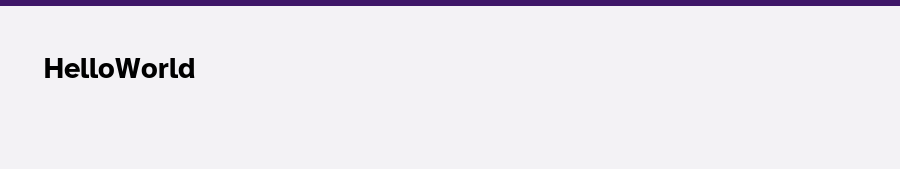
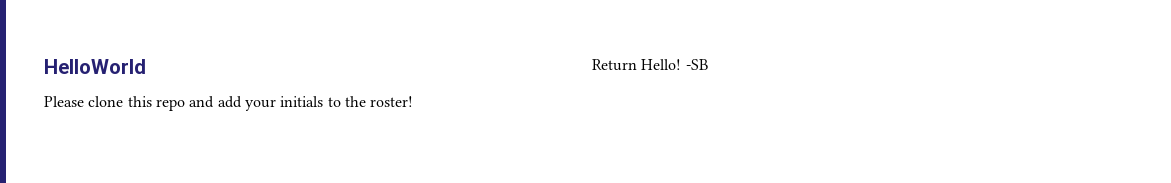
+ Please clone this repo and add your initials to the roster!
+ Return Hello! -SB

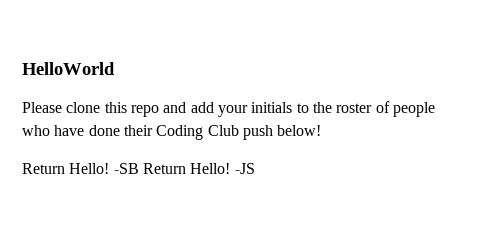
- Please clone this repo and add your initials to the roster!
+ Please clone this repo and add your initials to the roster of people who have done their Coding Club push below!
- -SB
+ -SB Return Hello! -JS

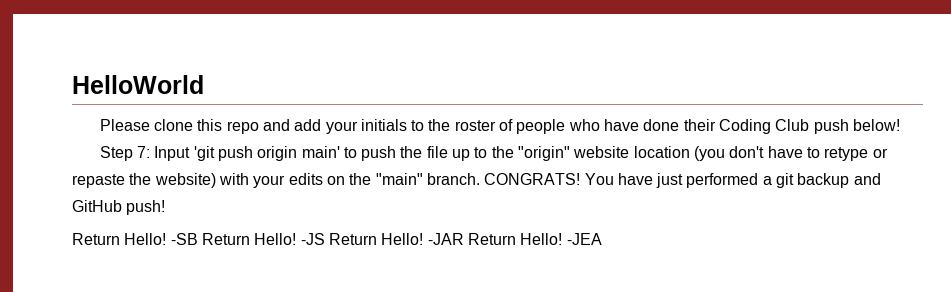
+ Step 7: Input 'git push origin main' to push the file up to the "origin" website location (you don't have to retype or repaste the website) with your edits on the "main" branch. CONGRATS! You have just performed a git backup and GitHub push!
- -JS
+ -JS Return Hello! -JAR Return Hello! -JEA

